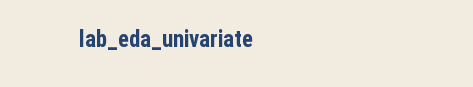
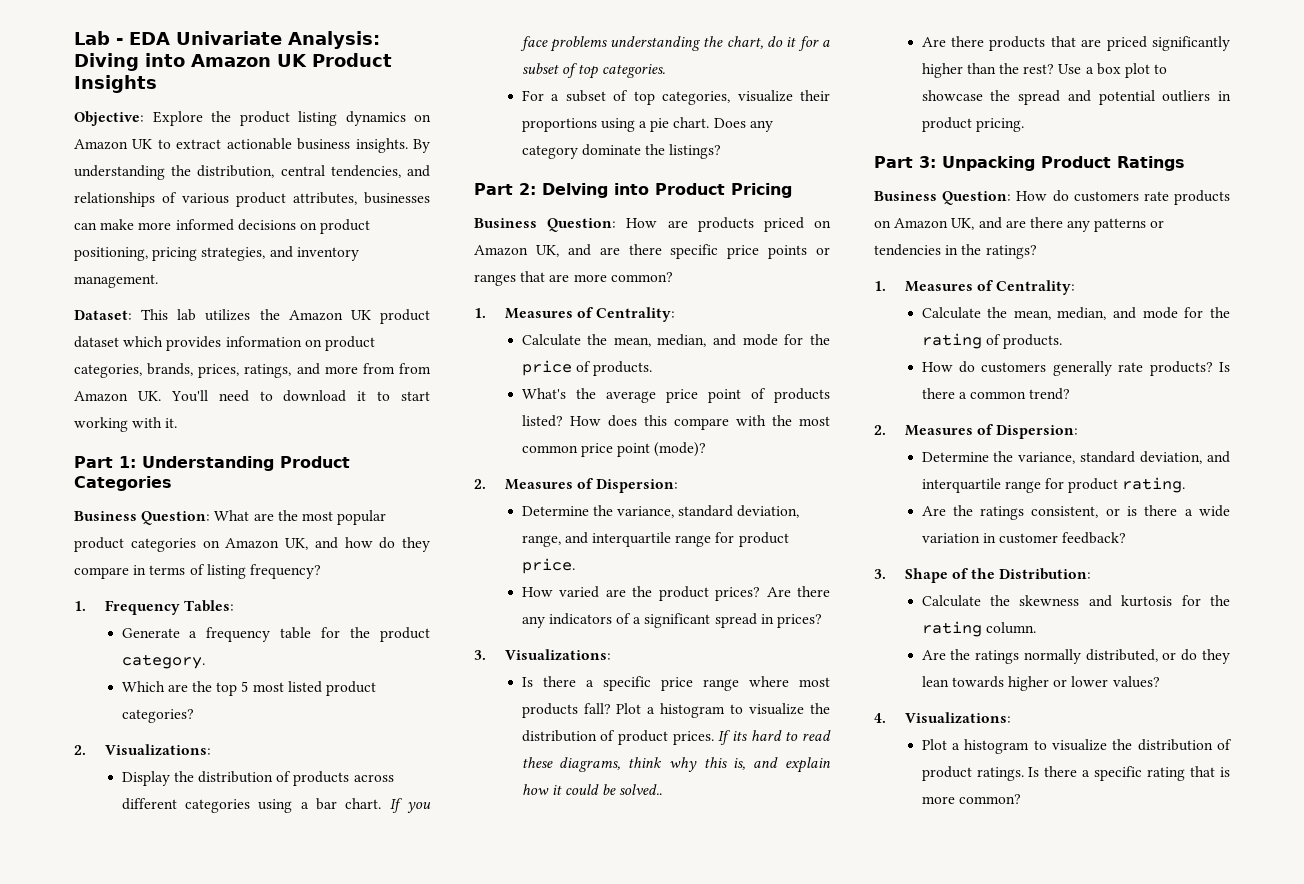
- lab_eda_univariate
+ Lab - EDA Univariate Analysis: Diving into Amazon UK Product Insights
+ Objective: Explore the product listing dynamics on Amazon UK to extract actionable business insights. By understanding the distribution, central tendencies, and relationships of various product attributes, businesses can make more informed decisions on product positioning, pricing strategies, and inventory management.
+ Dataset: This lab utilizes the Amazon UK product dataset which provides information on product categories, brands, prices, ratings, and more from from Amazon UK. You'll need to download it to start working with it.
+ Part 1: Understanding Product Categories
+ Business Question: What are the most popular product categories on Amazon UK, and how do they compare in terms of listing frequency?
+ 1. Frequency Tables:
+ Generate a frequency table for the product category.
+ Which are the top 5 most listed product categories?
+ 2. Visualizations:
+ Display the distribution of products across different categories using a bar chart. If you face problems understanding the chart, do it for a subset of top categories.
+ For a subset of top categories, visualize their proportions using a pie chart. Does any category dominate the listings?
+ Part 2: Delving into Product Pricing
+ Business Question: How are products priced on Amazon UK, and are there specific price points or ranges that are more common?
+ 1. Measures of Centrality:
+ Calculate the mean, median, and mode for the price of products.
+ What's the average price point of products listed? How does this compare with the most common price point (mode)?
+ 2. Measures of Dispersion:
+ Determine the variance, standard deviation, range, and interquartile range for product price.
+ How varied are the product prices? Are there any indicators of a significant spread in prices?
+ 3. Visualizations:
+ Is there a specific price range where most products fall? Plot a histogram to visualize the distribution of product prices. If its hard to read these diagrams, think why this is, and explain how it could be solved..
+ Are there products that are priced significantly higher than the rest? Use a box plot to showcase the spread and potential outliers in product pricing.
+ Part 3: Unpacking Product Ratings
+ Business Question: How do customers rate products on Amazon UK, and are there any patterns or tendencies in the ratings?
+ 1. Measures of Centrality:
+ Calculate the mean, median, and mode for the rating of products.
+ How do customers generally rate products? Is there a common trend?
+ 2. Measures of Dispersion:
+ Determine the variance, standard deviation, and interquartile range for product rating.
+ Are the ratings consistent, or is there a wide variation in customer feedback?
+ 3. Shape of the Distribution:
+ Calculate the skewness and kurtosis for the rating column.
+ Are the ratings normally distributed, or do they lean towards higher or lower values?
+ 4. Visualizations:
+ Plot a histogram to visualize the distribution of product ratings. Is there a specific rating that is more common?

